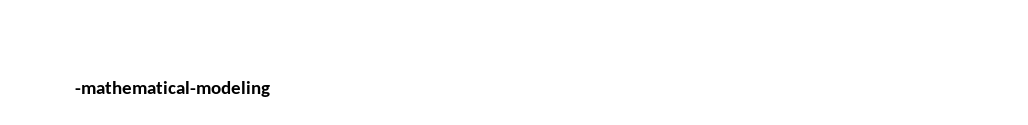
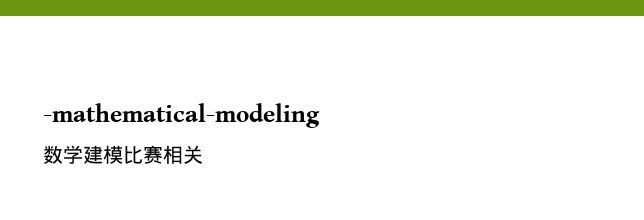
+ 数学建模比赛相关

